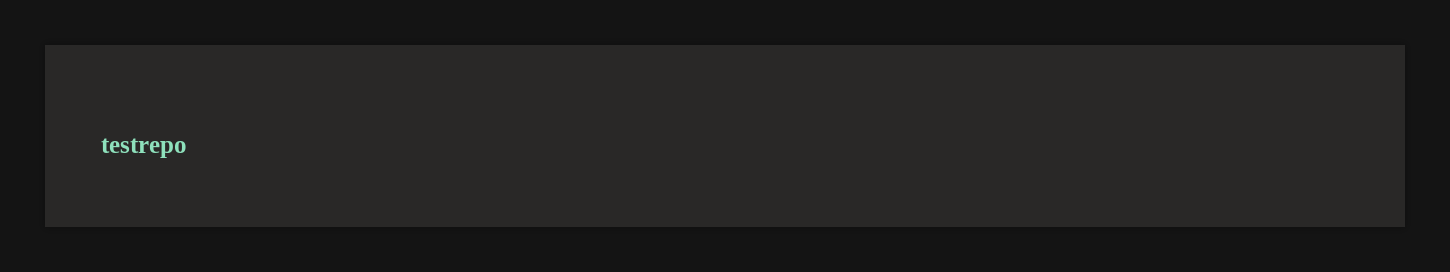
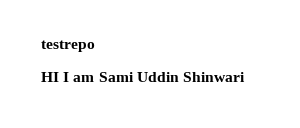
+ HI I am Sami Uddin Shinwari

